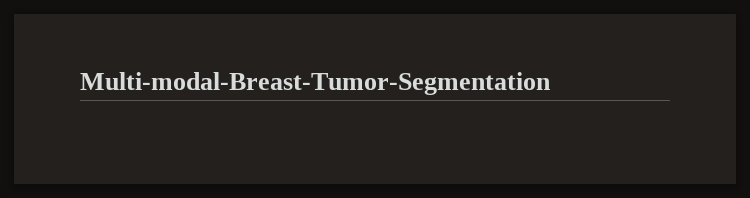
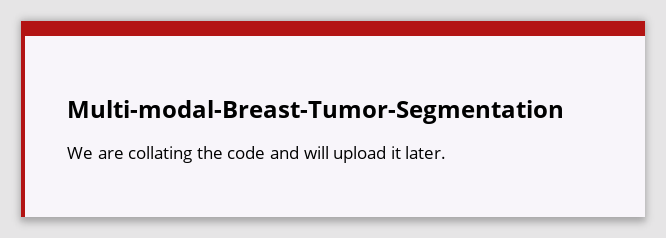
+ We are collating the code and will upload it later.

